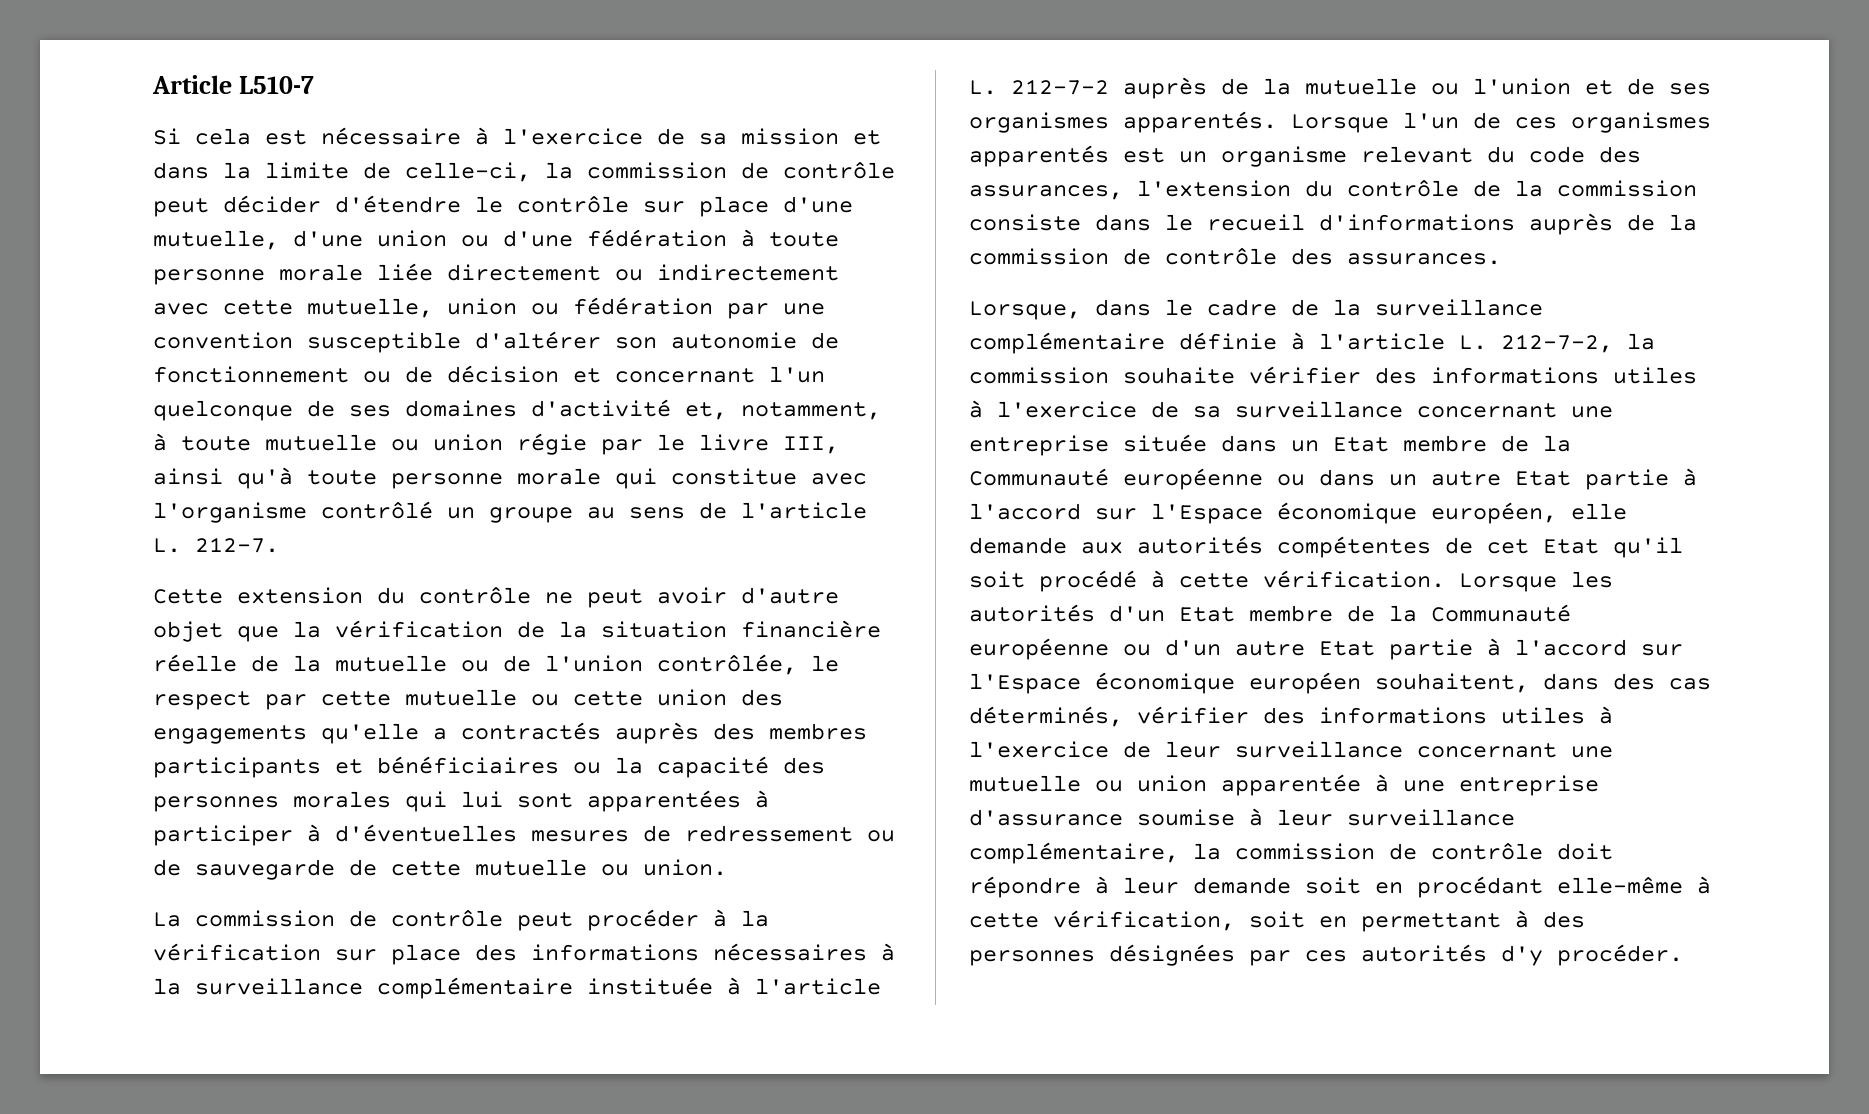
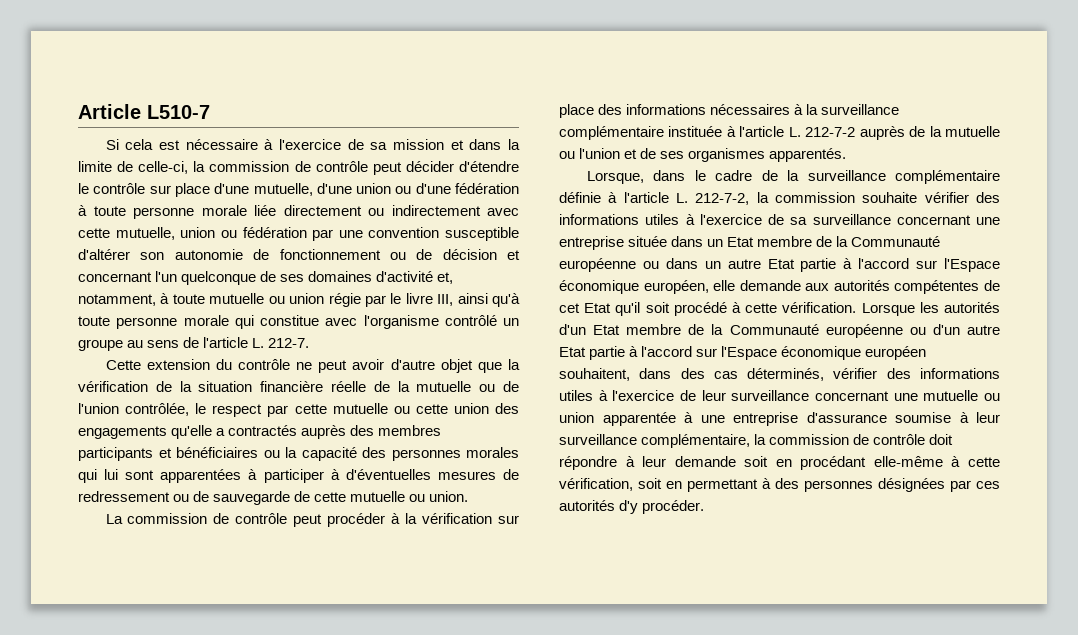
- Lorsque l'un de ces organismes apparentés est un organisme relevant du code des assurances, l'extension du contrôle de la commission consiste dans le recueil d'informations auprès de la commission de contrôle des assurances.

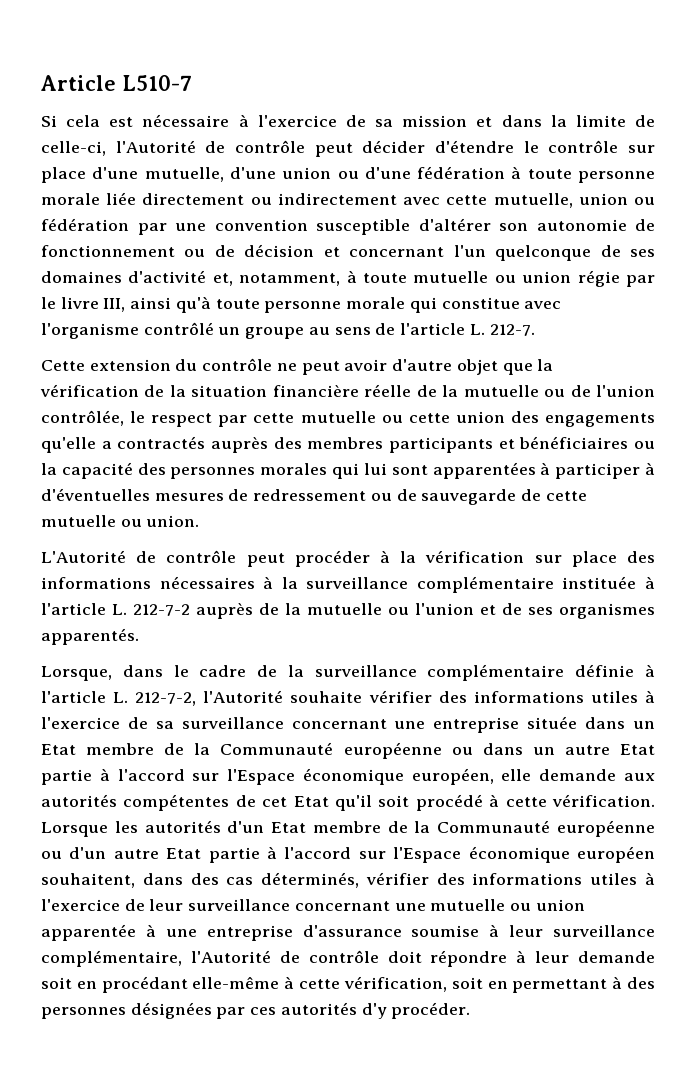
- Si cela est nécessaire à l'exercice de sa mission et dans la limite de celle-ci, la commission de contrôle peut décider d'étendre le contrôle sur place d'une mutuelle, d'une union ou d'une fédération à toute personne morale liée directement ou indirectement avec cette mutuelle, union ou fédération par une convention susceptible d'altérer son autonomie de fonctionnement ou de décision et concernant l'un quelconque de ses domaines d'activité et, notamment, à toute mutuelle ou union régie par le livre III, ainsi qu'à toute personne morale qui constitue avec l'organisme contrôlé un groupe au sens de l'article L. 212-7.
+ Si cela est nécessaire à l'exercice de sa mission et dans la limite de celle-ci, l'Autorité de contrôle peut décider d'étendre le contrôle sur place d'une mutuelle, d'une union ou d'une fédération à toute personne morale liée directement ou indirectement avec cette mutuelle, union ou fédération par une convention susceptible d'altérer son autonomie de fonctionnement ou de décision et concernant l'un quelconque de ses domaines d'activité et, notamment, à toute mutuelle ou union régie par le livre III, ainsi qu'à toute personne morale qui constitue avec l'organisme contrôlé un groupe au sens de l'article L. 212-7.
- La commission de contrôle peut procéder à la vérification sur place des informations nécessaires à la surveillance complémentaire instituée à l'article L. 212-7-2 auprès de la mutuelle ou l'union et de ses organismes apparentés.
+ L'Autorité de contrôle peut procéder à la vérification sur place des informations nécessaires à la surveillance complémentaire instituée à l'article L. 212-7-2 auprès de la mutuelle ou l'union et de ses organismes apparentés.
- Lorsque, dans le cadre de la surveillance complémentaire définie à l'article L. 212-7-2, la commission souhaite vérifier des informations utiles à l'exercice de sa surveillance concernant une entreprise située dans un Etat membre de la Communauté européenne ou dans un autre Etat partie à l'accord sur l'Espace économique européen, elle demande aux autorités compétentes de cet Etat qu'il soit procédé à cette vérification.
+ Lorsque, dans le cadre de la surveillance complémentaire définie à l'article L. 212-7-2, l'Autorité souhaite vérifier des informations utiles à l'exercice de sa surveillance concernant une entreprise située dans un Etat membre de la Communauté européenne ou dans un autre Etat partie à l'accord sur l'Espace économique européen, elle demande aux autorités compétentes de cet Etat qu'il soit procédé à cette vérification.
- Lorsque les autorités d'un Etat membre de la Communauté européenne ou d'un autre Etat partie à l'accord sur l'Espace économique européen souhaitent, dans des cas déterminés, vérifier des informations utiles à l'exercice de leur surveillance concernant une mutuelle ou union apparentée à une entreprise d'assurance soumise à leur surveillance complémentaire, la commission de contrôle doit répondre à leur demande soit en procédant elle-même à cette vérification, soit en permettant à des personnes désignées par ces autorités d'y procéder.
+ Lorsque les autorités d'un Etat membre de la Communauté européenne ou d'un autre Etat partie à l'accord sur l'Espace économique européen souhaitent, dans des cas déterminés, vérifier des informations utiles à l'exercice de leur surveillance concernant une mutuelle ou union apparentée à une entreprise d'assurance soumise à leur surveillance complémentaire, l'Autorité de contrôle doit répondre à leur demande soit en procédant elle-même à cette vérification, soit en permettant à des personnes désignées par ces autorités d'y procéder.

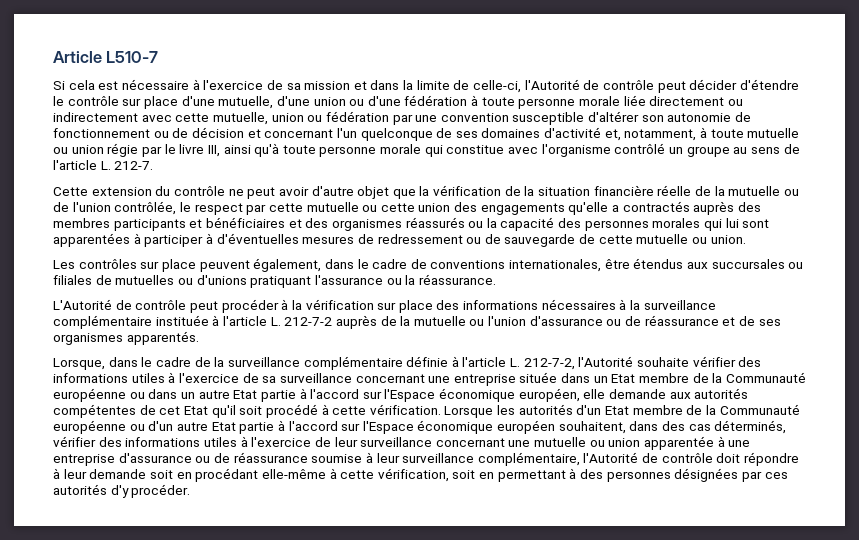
- Cette extension du contrôle ne peut avoir d'autre objet que la vérification de la situation financière réelle de la mutuelle ou de l'union contrôlée, le respect par cette mutuelle ou cette union des engagements qu'elle a contractés auprès des membres participants et bénéficiaires ou la capacité des personnes morales qui lui sont apparentées à participer à d'éventuelles mesures de redressement ou de sauvegarde de cette mutuelle ou union.
+ Cette extension du contrôle ne peut avoir d'autre objet que la vérification de la situation financière réelle de la mutuelle ou de l'union contrôlée, le respect par cette mutuelle ou cette union des engagements qu'elle a contractés auprès des membres participants et bénéficiaires et des organismes réassurés ou la capacité des personnes morales qui lui sont apparentées à participer à d'éventuelles mesures de redressement ou de sauvegarde de cette mutuelle ou union.
+ Les contrôles sur place peuvent également, dans le cadre de conventions internationales, être étendus aux succursales ou filiales de mutuelles ou d'unions pratiquant l'assurance ou la réassurance.
- L'Autorité de contrôle peut procéder à la vérification sur place des informations nécessaires à la surveillance complémentaire instituée à l'article L. 212-7-2 auprès de la mutuelle ou l'union et de ses organismes apparentés.
+ L'Autorité de contrôle peut procéder à la vérification sur place des informations nécessaires à la surveillance complémentaire instituée à l'article L. 212-7-2 auprès de la mutuelle ou l'union d'assurance ou de réassurance et de ses organismes apparentés.
- Lorsque les autorités d'un Etat membre de la Communauté européenne ou d'un autre Etat partie à l'accord sur l'Espace économique européen souhaitent, dans des cas déterminés, vérifier des informations utiles à l'exercice de leur surveillance concernant une mutuelle ou union apparentée à une entreprise d'assurance soumise à leur surveillance complémentaire, l'Autorité de contrôle doit répondre à leur demande soit en procédant elle-même à cette vérification, soit en permettant à des personnes désignées par ces autorités d'y procéder.
+ Lorsque les autorités d'un Etat membre de la Communauté européenne ou d'un autre Etat partie à l'accord sur l'Espace économique européen souhaitent, dans des cas déterminés, vérifier des informations utiles à l'exercice de leur surveillance concernant une mutuelle ou union apparentée à une entreprise d'assurance ou de réassurance soumise à leur surveillance complémentaire, l'Autorité de contrôle doit répondre à leur demande soit en procédant elle-même à cette vérification, soit en permettant à des personnes désignées par ces autorités d'y procéder.

